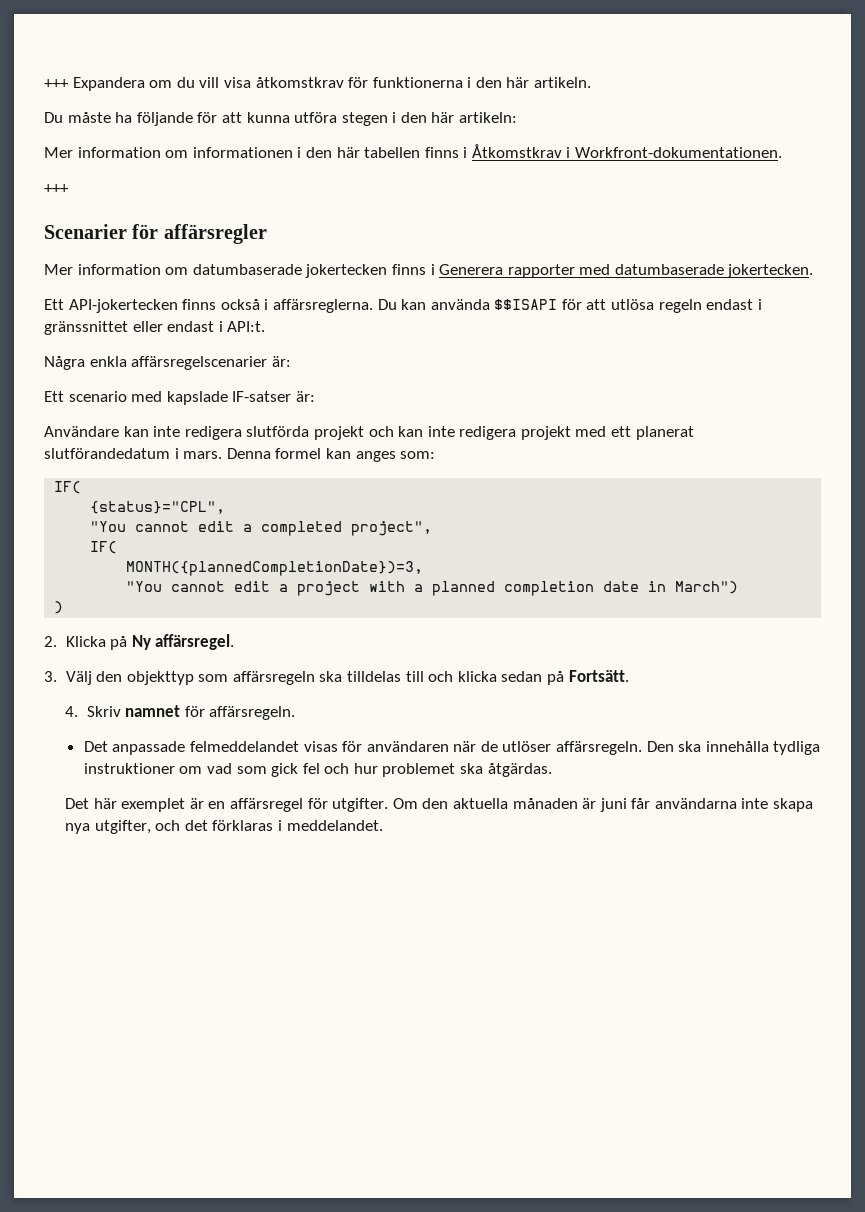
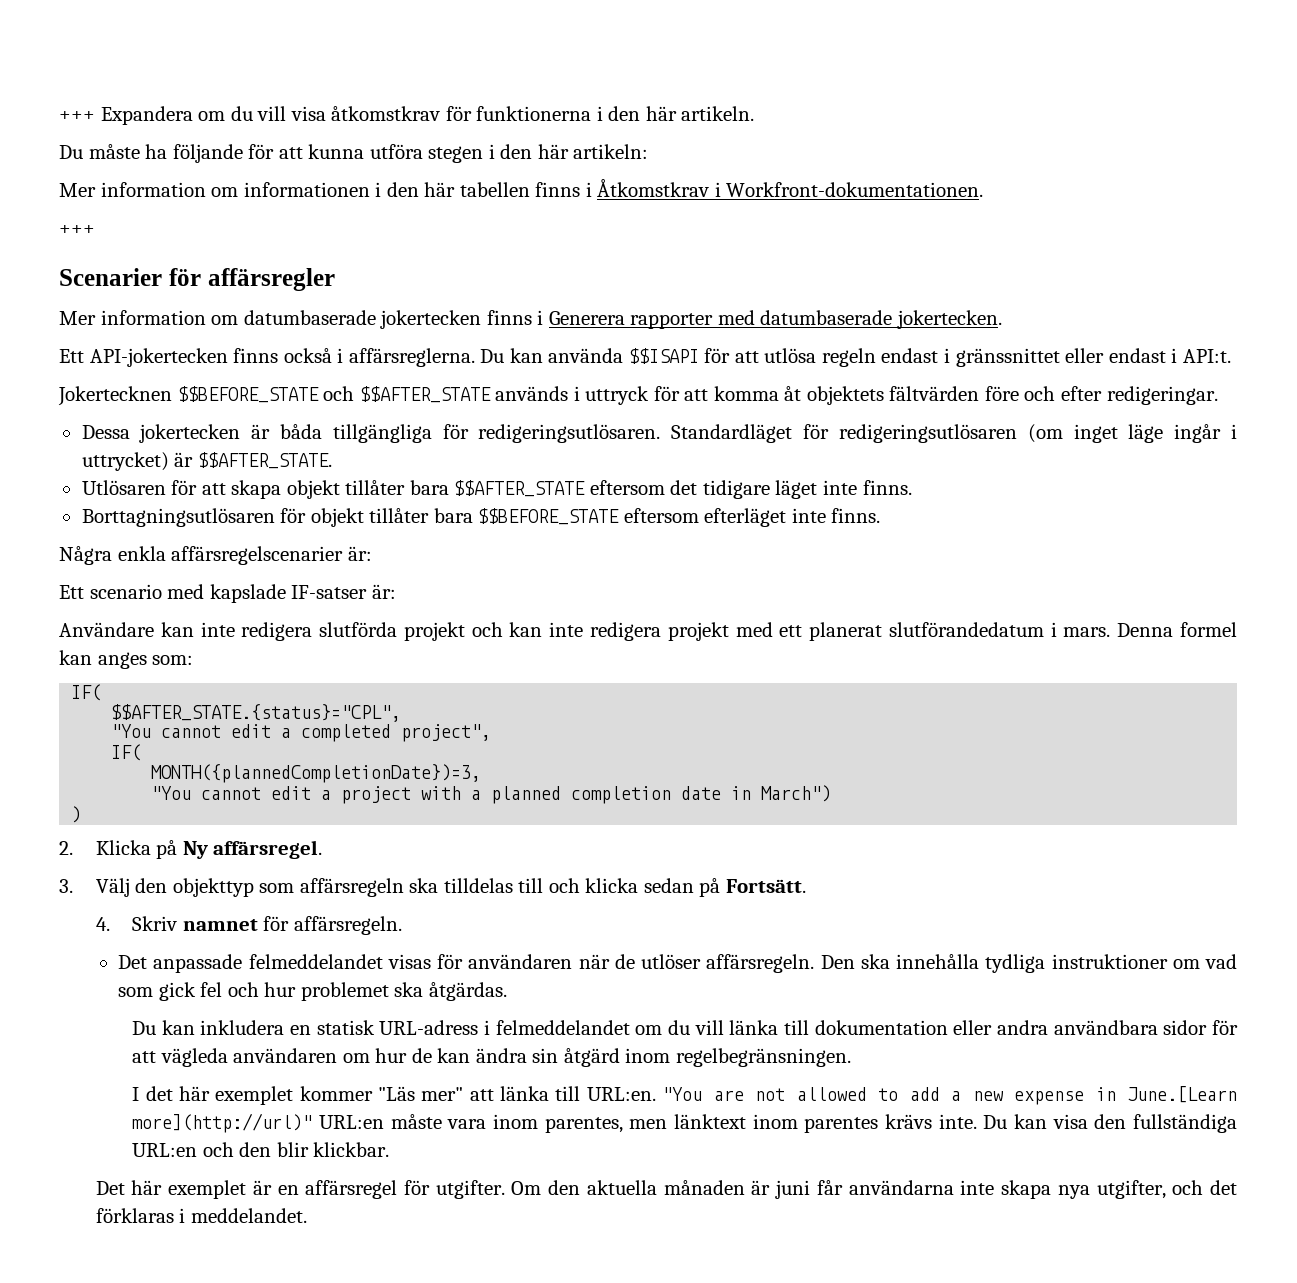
+ Jokertecknen $$BEFORE_STATE och $$AFTER_STATE används i uttryck för att komma åt objektets fältvärden före och efter redigeringar.
+ Dessa jokertecken är båda tillgängliga för redigeringsutlösaren. Standardläget för redigeringsutlösaren (om inget läge ingår i uttrycket) är $$AFTER_STATE.
+ Utlösaren för att skapa objekt tillåter bara $$AFTER_STATE eftersom det tidigare läget inte finns.
+ Borttagningsutlösaren för objekt tillåter bara $$BEFORE_STATE eftersom efterläget inte finns.
- {status}="CPL",
+ $$AFTER_STATE.{status}="CPL",
+ Du kan inkludera en statisk URL-adress i felmeddelandet om du vill länka till dokumentation eller andra användbara sidor för att vägleda användaren om hur de kan ändra sin åtgärd inom regelbegränsningen.
+ I det här exemplet kommer "Läs mer" att länka till URL:en. "You are not allowed to add a new expense in June.[Learn more](http://url)" URL:en måste vara inom parentes, men länktext inom parentes krävs inte. Du kan visa den fullständiga URL:en och den blir klickbar.

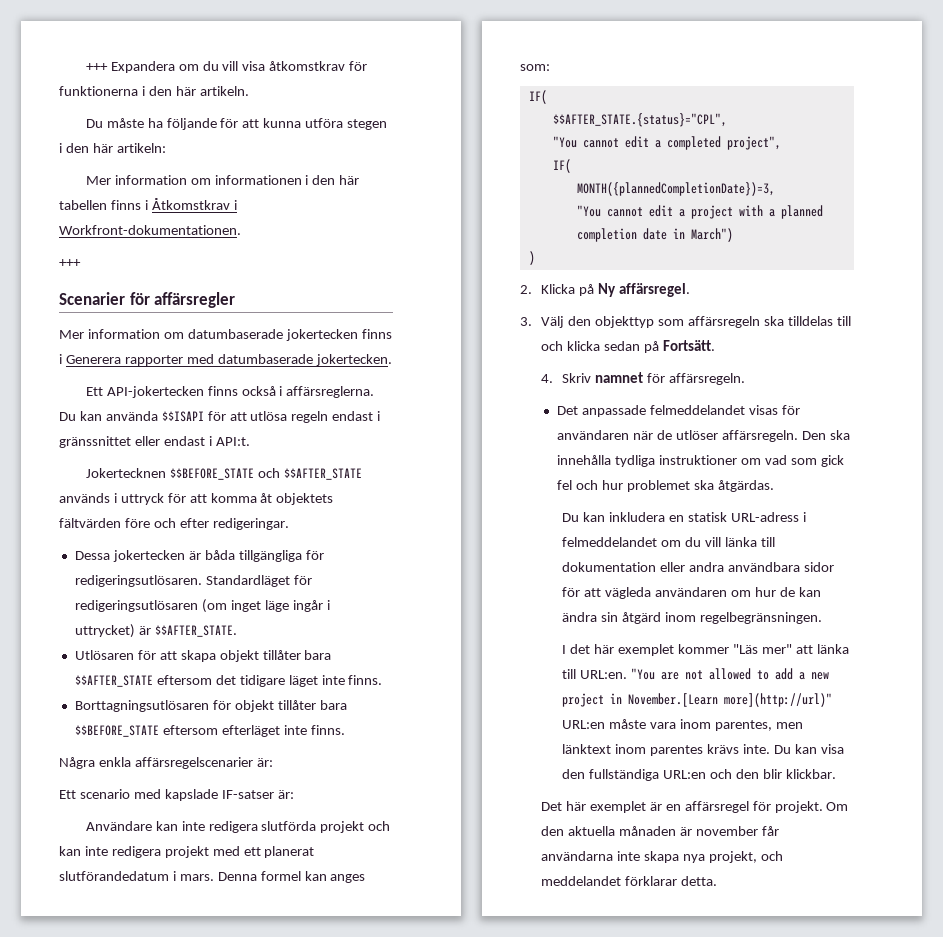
- "You are not allowed to add a new expense in June.[Learn more](http://url)" URL:en måste vara inom parentes, men länktext inom parentes krävs inte.
+ "You are not allowed to add a new project in November.[Learn more](http://url)" URL:en måste vara inom parentes, men länktext inom parentes krävs inte.
- Det här exemplet är en affärsregel för utgifter.
+ Det här exemplet är en affärsregel för projekt.
- Om den aktuella månaden är juni får användarna inte skapa nya utgifter, och det förklaras i meddelandet.
+ Om den aktuella månaden är november får användarna inte skapa nya projekt, och meddelandet förklarar detta.

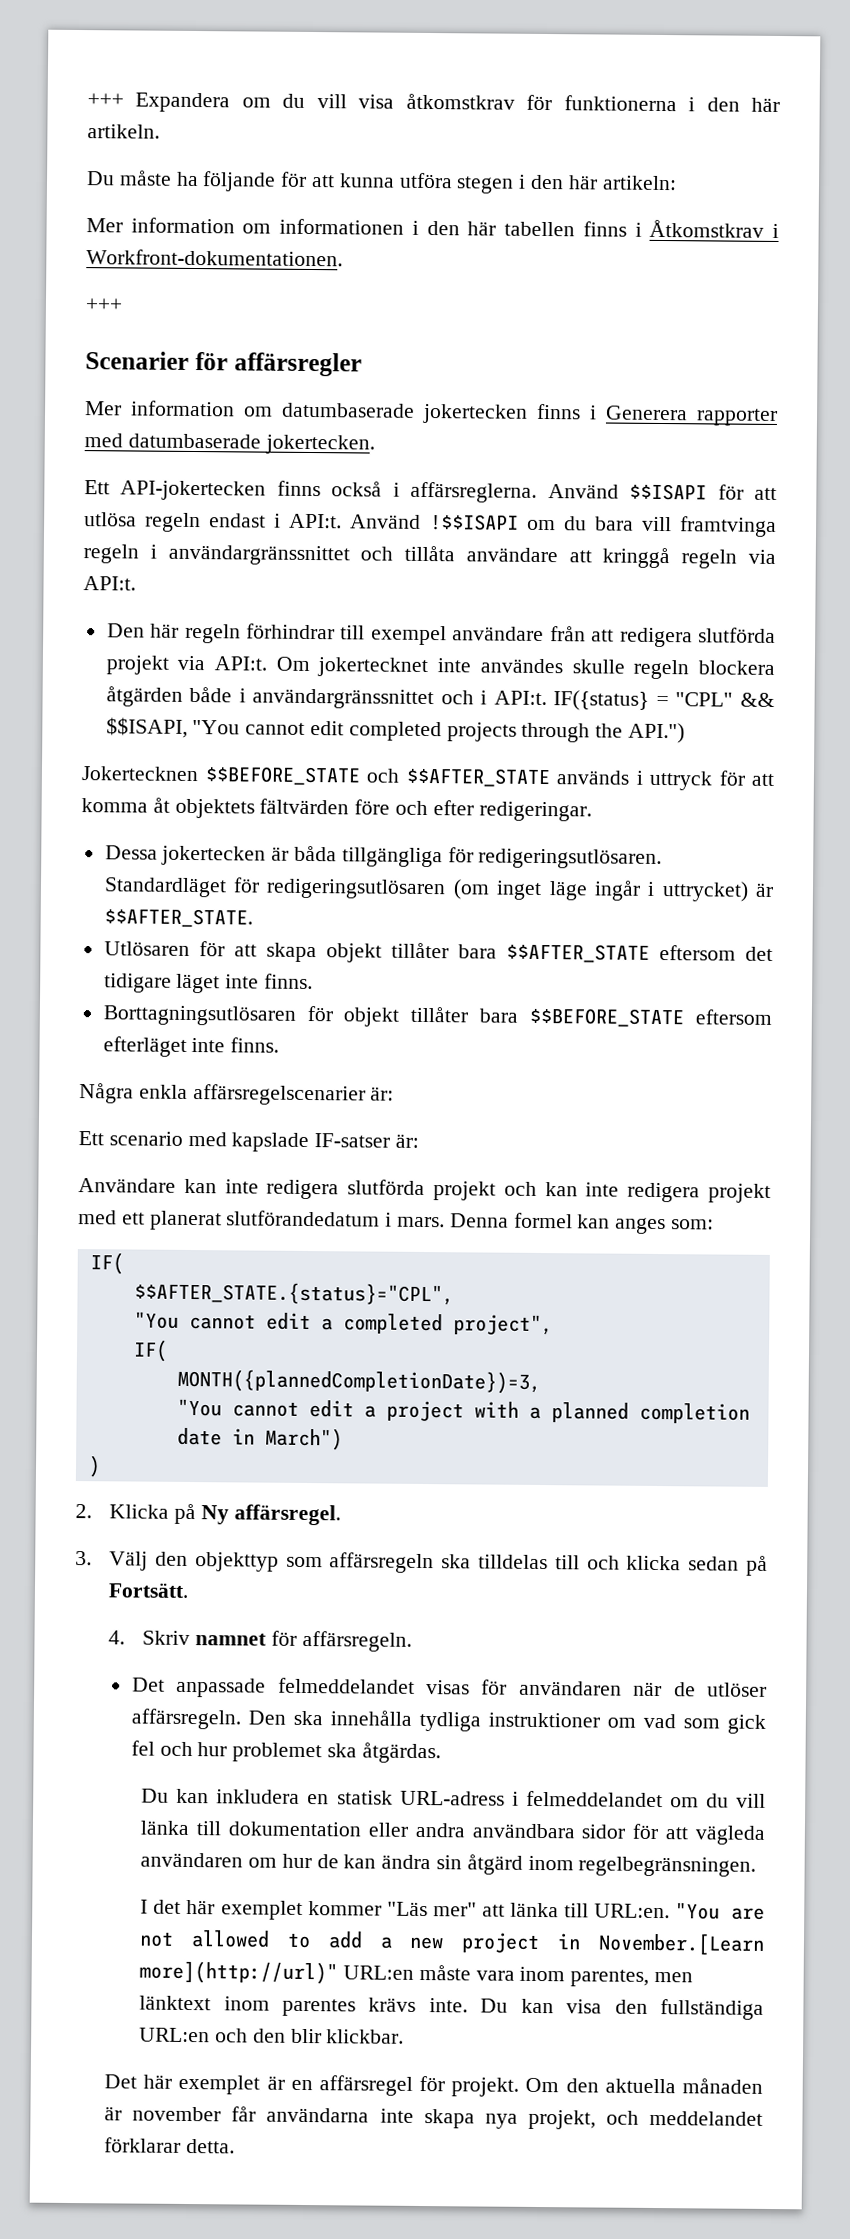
- Du kan använda $$ISAPI för att utlösa regeln endast i gränssnittet eller endast i API:t.
+ Använd $$ISAPI för att utlösa regeln endast i API:t. Använd !$$ISAPI om du bara vill framtvinga regeln i användargränssnittet och tillåta användare att kringgå regeln via API:t.
+ Den här regeln förhindrar till exempel användare från att redigera slutförda projekt via API:t. Om jokertecknet inte användes skulle regeln blockera åtgärden både i användargränssnittet och i API:t. IF({status} = "CPL" && $$ISAPI, "You cannot edit completed projects through the API.")

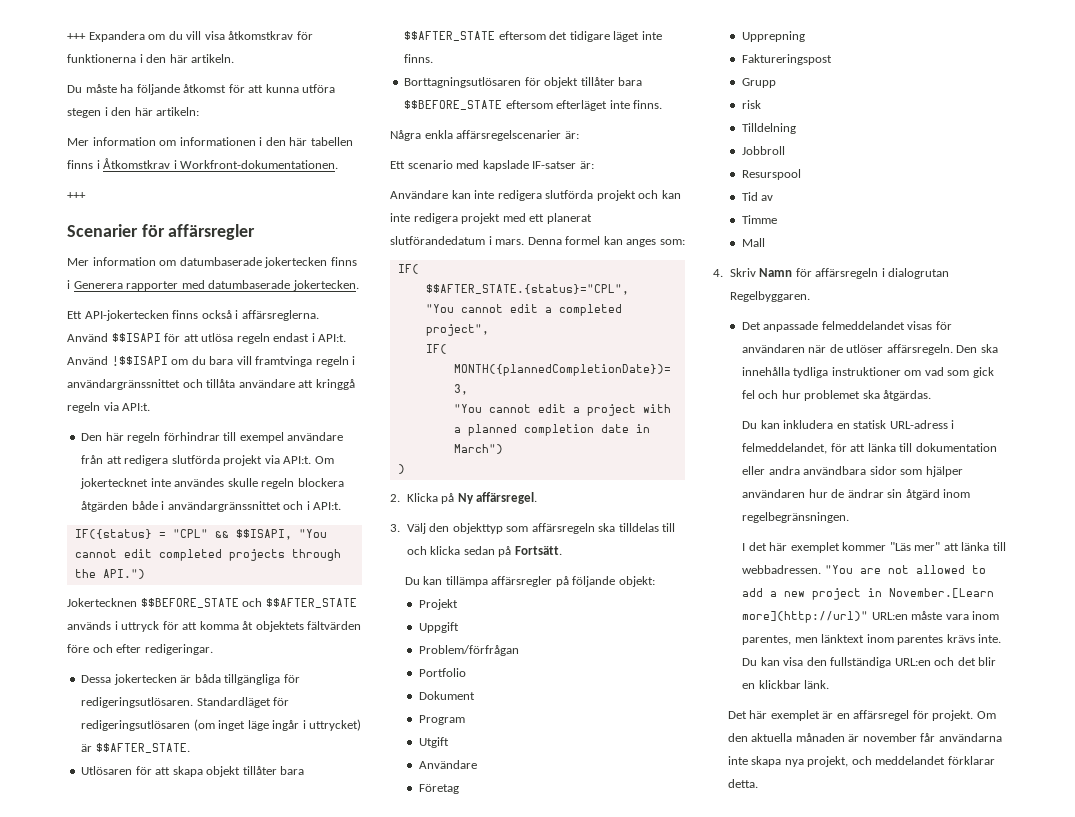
- Du måste ha följande för att kunna utföra stegen i den här artikeln:
+ Du måste ha följande åtkomst för att kunna utföra stegen i den här artikeln:
- Om jokertecknet inte användes skulle regeln blockera åtgärden både i användargränssnittet och i API:t. IF({status} = "CPL" && $$ISAPI, "You cannot edit completed projects through the API.")
+ Om jokertecknet inte användes skulle regeln blockera åtgärden både i användargränssnittet och i API:t.
+ IF({status} = "CPL" && $$ISAPI, "You cannot edit completed projects through the API.")
- 4. Skriv namnet för affärsregeln.
+ Du kan tillämpa affärsregler på följande objekt:
+ Projekt
+ Uppgift
+ Problem/förfrågan
+ Portfolio
+ Dokument
+ Program
+ Utgift
+ Användare
+ Företag
+ Upprepning
+ Faktureringspost
+ Grupp
+ risk
+ Tilldelning
+ Jobbroll
+ Resurspool
+ Tid av
+ Timme
+ Mall
+ 4. Skriv Namn för affärsregeln i dialogrutan Regelbyggaren.
- Du kan inkludera en statisk URL-adress i felmeddelandet om du vill länka till dokumentation eller andra användbara sidor för att vägleda användaren om hur de kan ändra sin åtgärd inom regelbegränsningen.
+ Du kan inkludera en statisk URL-adress i felmeddelandet, för att länka till dokumentation eller andra användbara sidor som hjälper användaren hur de ändrar sin åtgärd inom regelbegränsningen.
- I det här exemplet kommer "Läs mer" att länka till URL:en.
+ I det här exemplet kommer "Läs mer" att länka till webbadressen.
- Du kan visa den fullständiga URL:en och den blir klickbar.
+ Du kan visa den fullständiga URL:en och det blir en klickbar länk.

